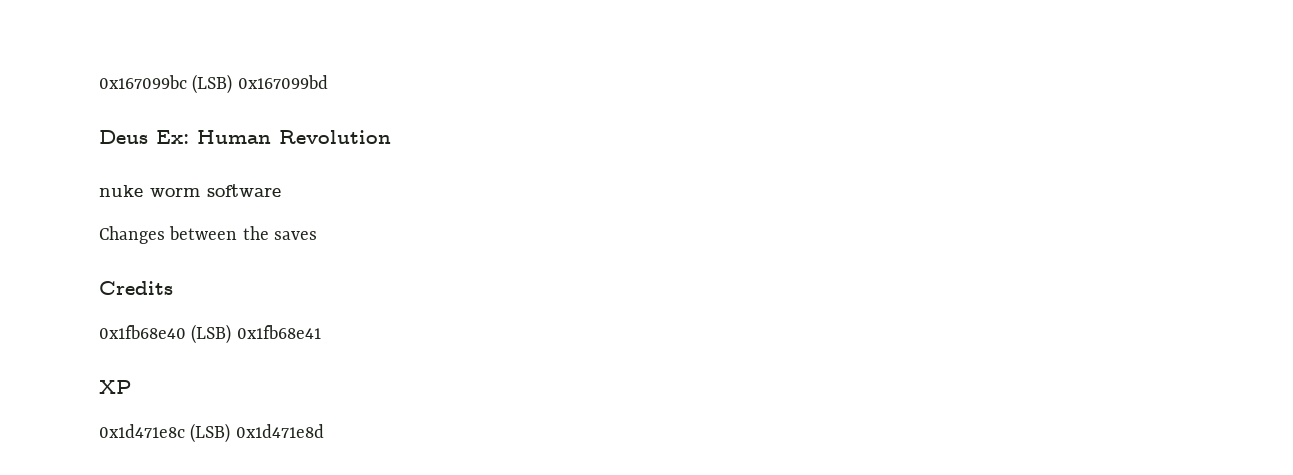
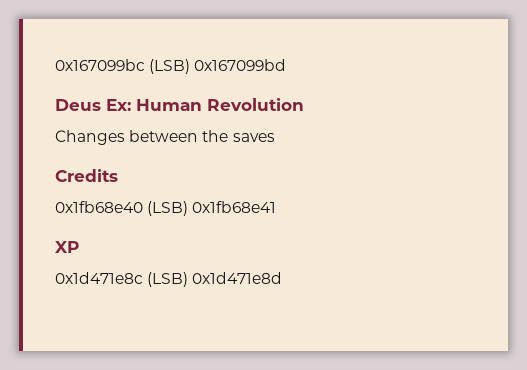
- nuke worm software

